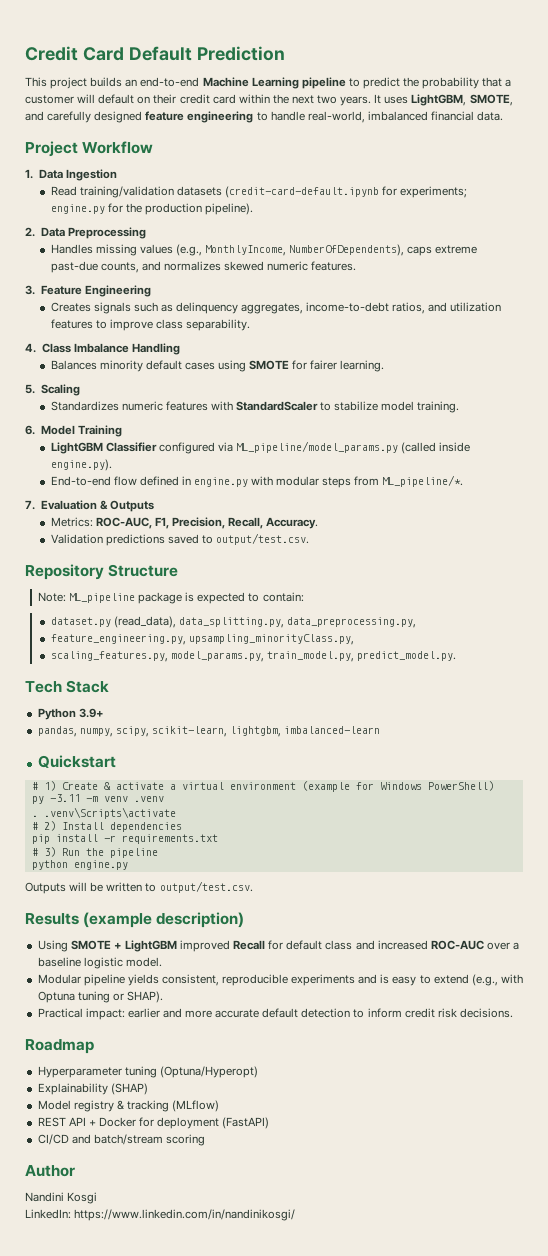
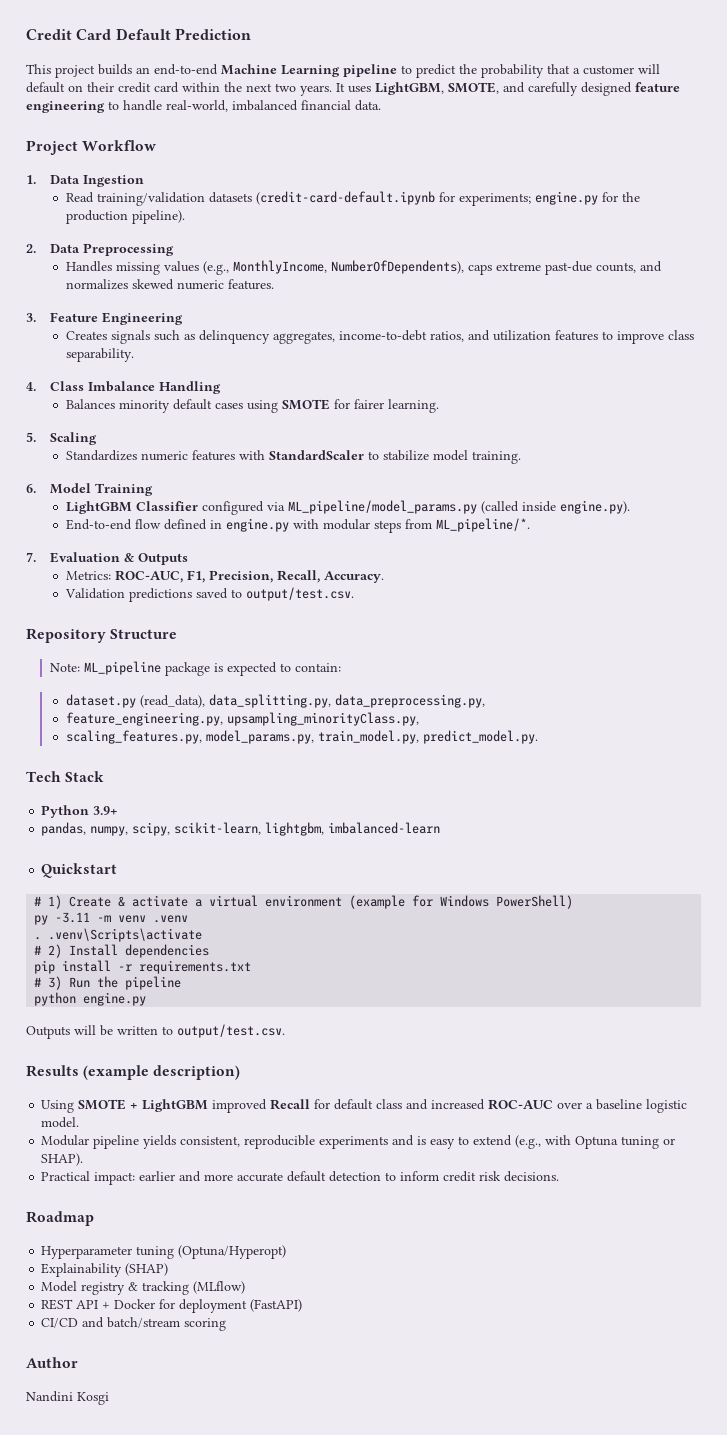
- LinkedIn: https://www.linkedin.com/in/nandinikosgi/

